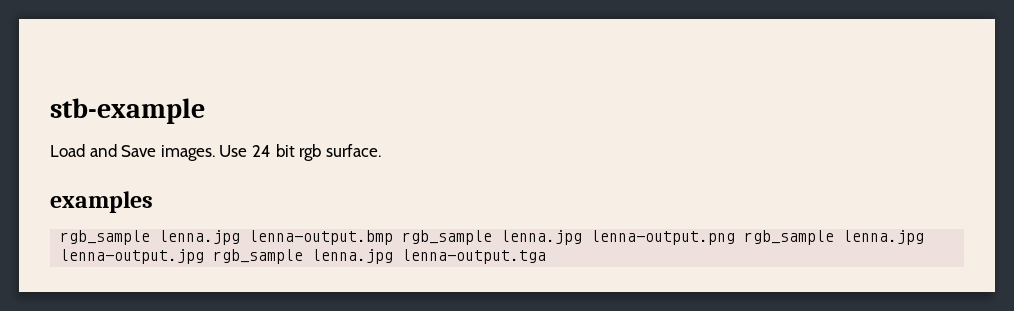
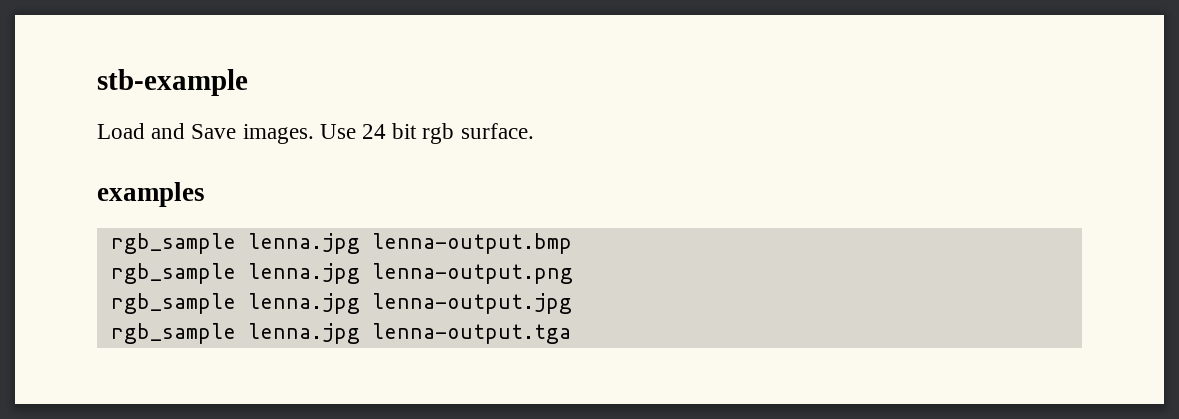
- rgb_sample lenna.jpg lenna-output.bmp rgb_sample lenna.jpg lenna-output.png rgb_sample lenna.jpg lenna-output.jpg rgb_sample lenna.jpg lenna-output.tga
+ rgb_sample lenna.jpg lenna-output.bmp
+ rgb_sample lenna.jpg lenna-output.png
+ rgb_sample lenna.jpg lenna-output.jpg
+ rgb_sample lenna.jpg lenna-output.tga

